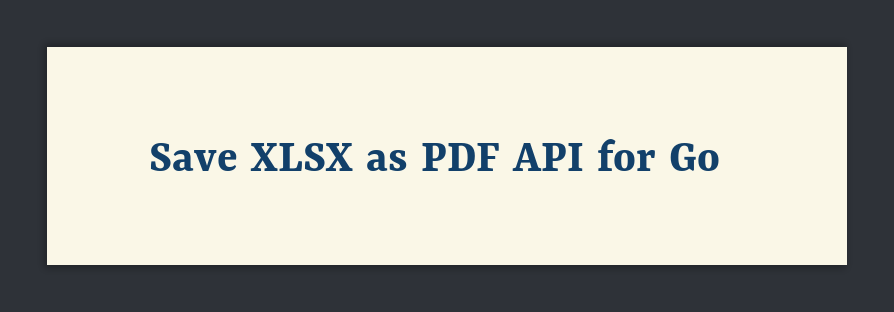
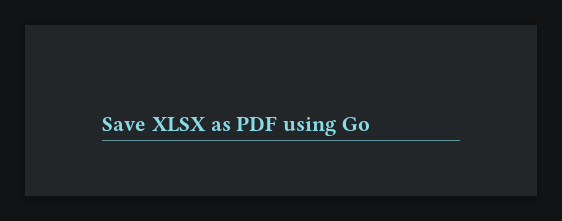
- Save XLSX as PDF API for Go
+ Save XLSX as PDF using Go

